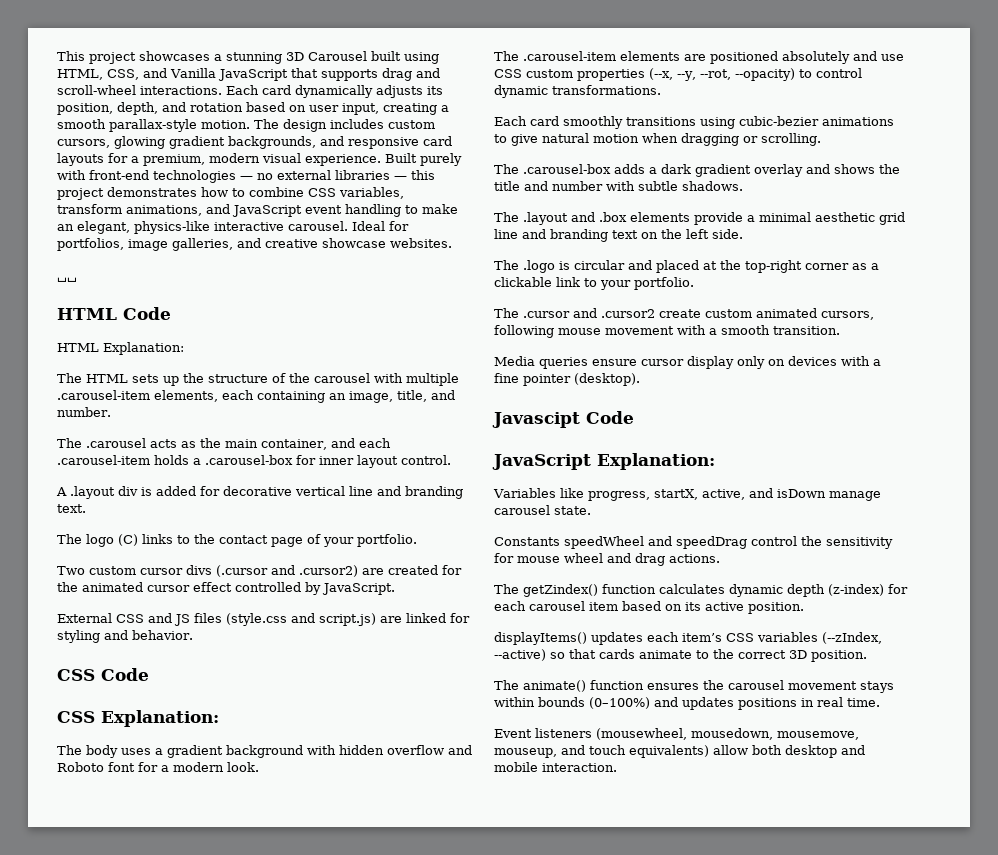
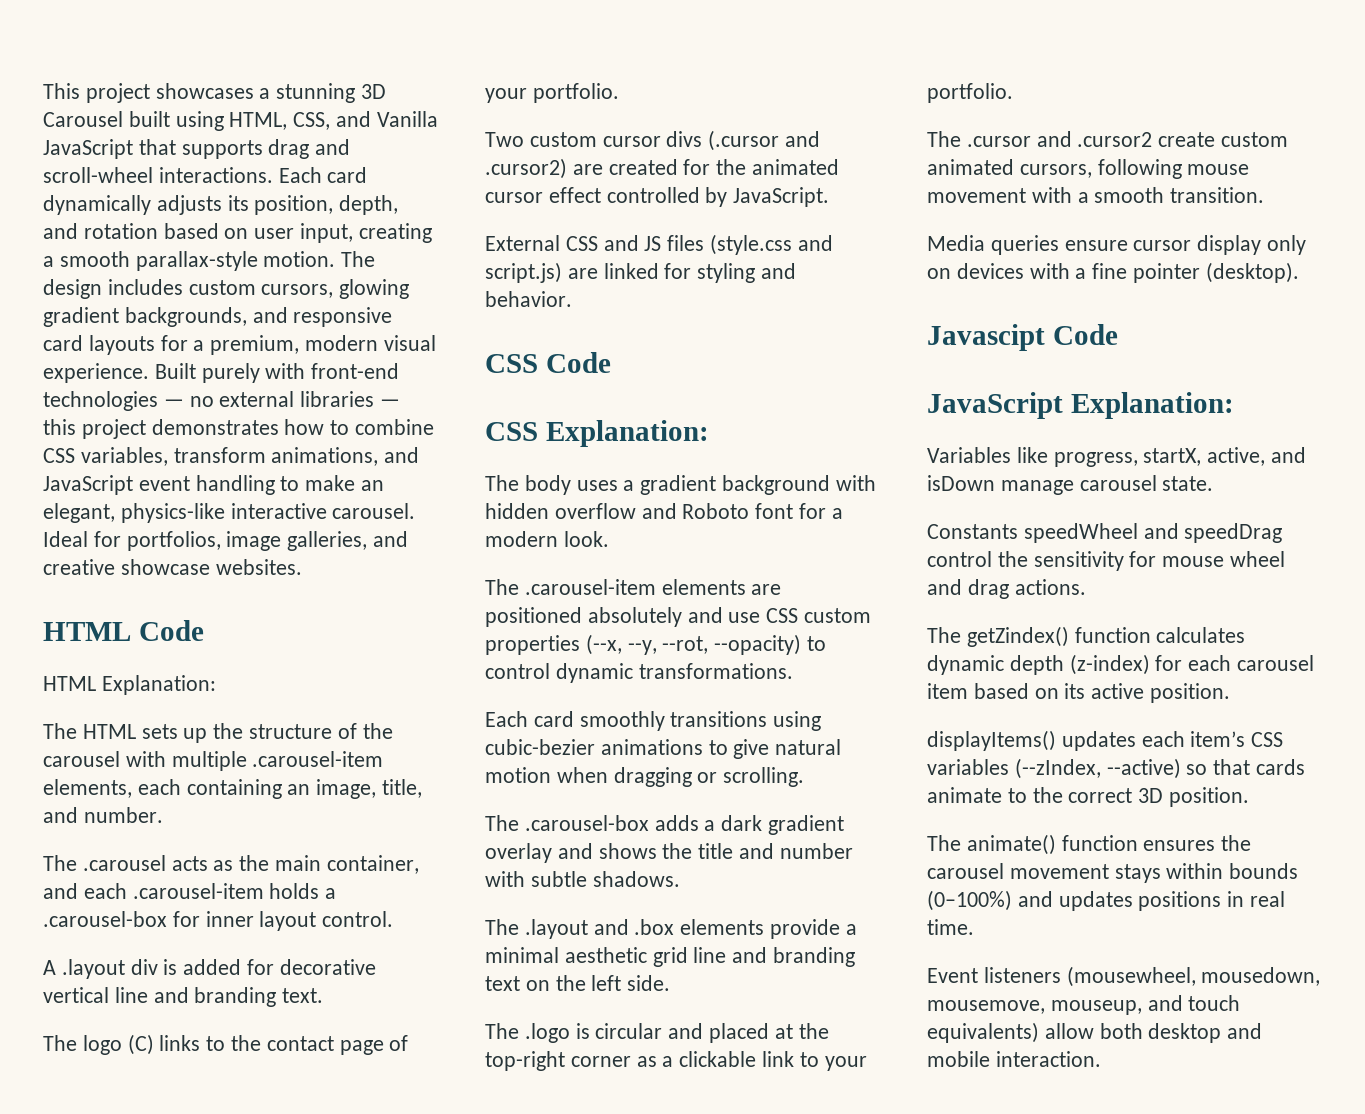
- ␣␣

